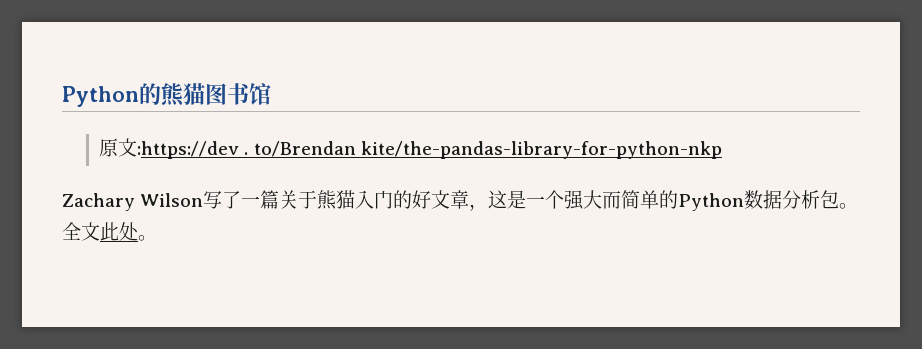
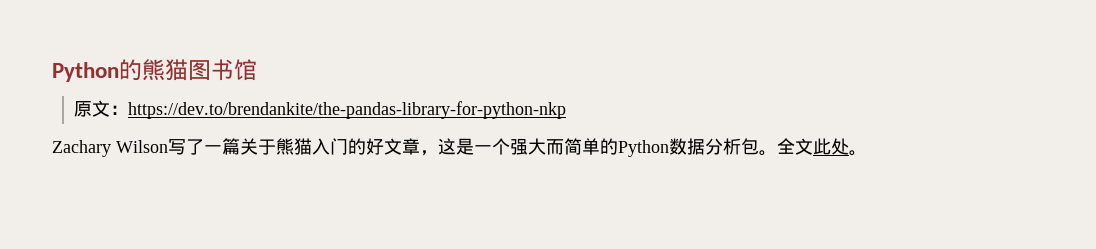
- 原文:https://dev . to/Brendan kite/the-pandas-library-for-python-nkp
+ 原文：https://dev.to/brendankite/the-pandas-library-for-python-nkp

